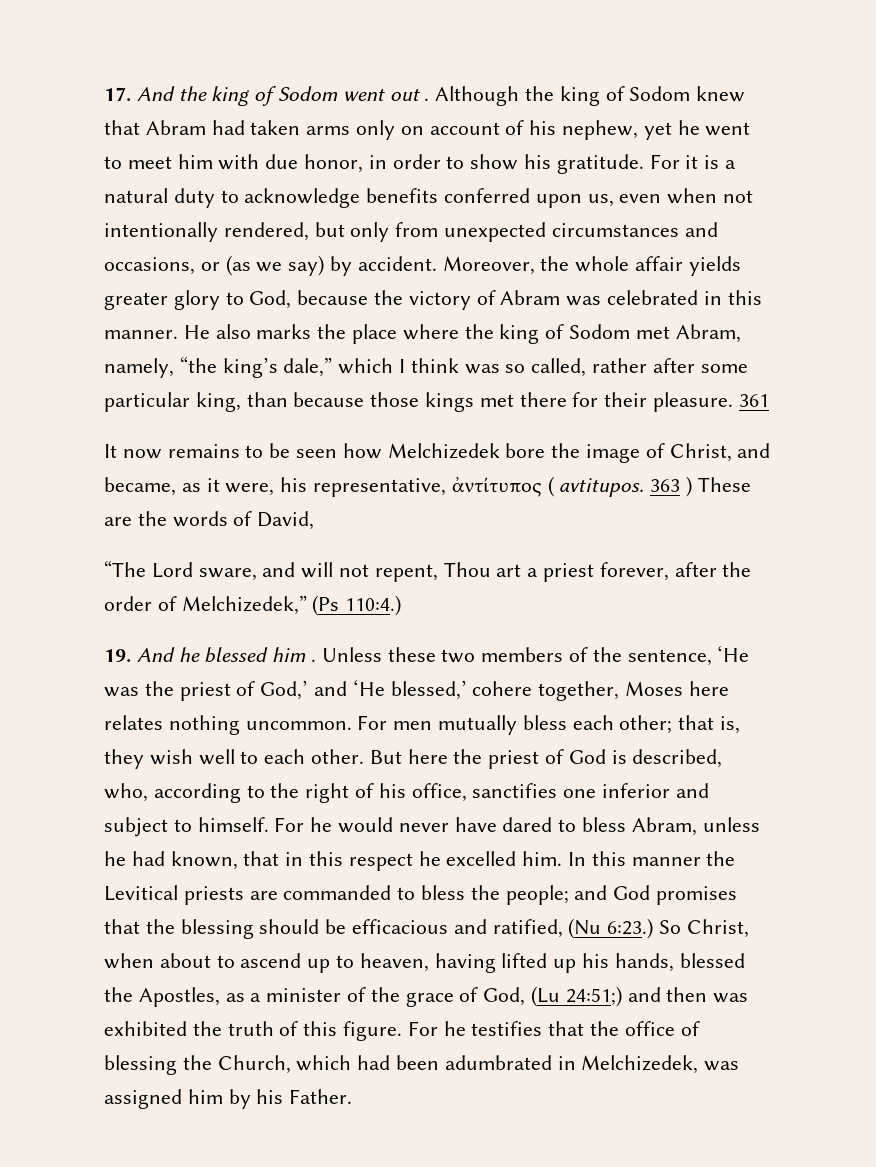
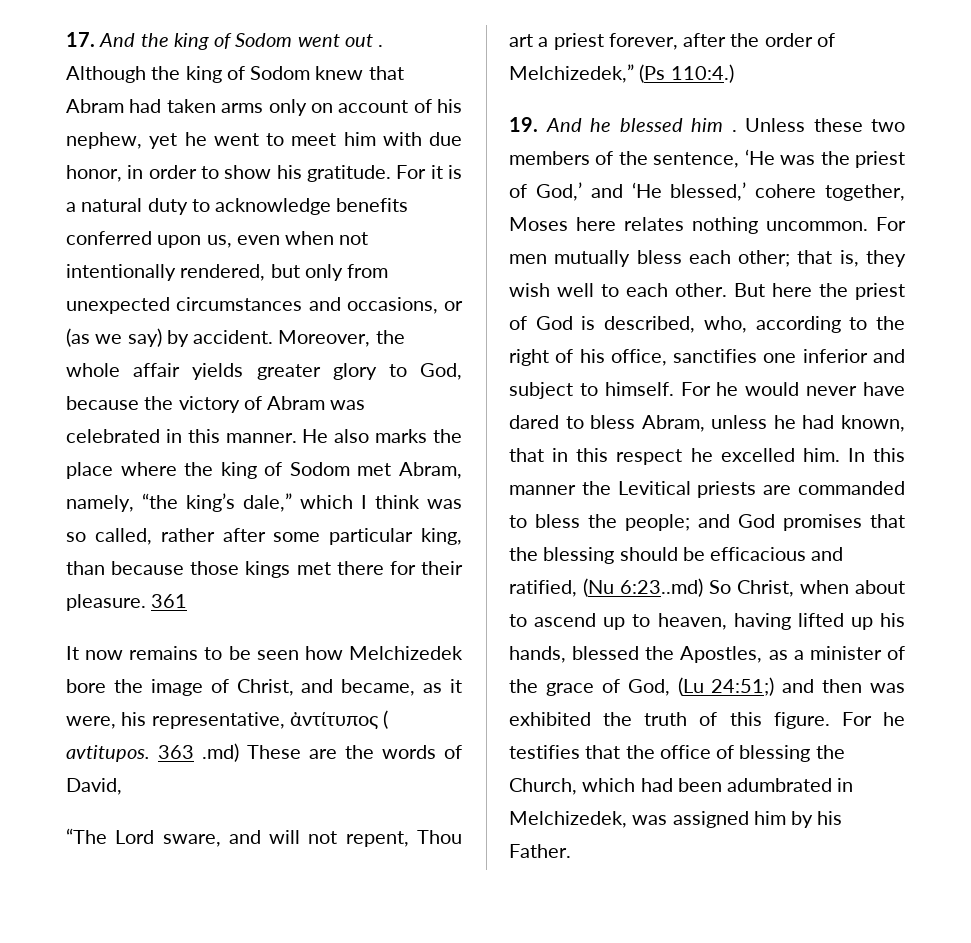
- 363 ) These are the words of David,
+ 363 .md) These are the words of David,
- In this manner the Levitical priests are commanded to bless the people; and God promises that the blessing should be efficacious and ratified, (Nu 6:23.) So Christ, when about to ascend up to heaven, having lifted up his hands, blessed the Apostles, as a minister of the grace of God, (Lu 24:51;) and then was exhibited the truth of this figure.
+ In this manner the Levitical priests are commanded to bless the people; and God promises that the blessing should be efficacious and ratified, (Nu 6:23..md) So Christ, when about to ascend up to heaven, having lifted up his hands, blessed the Apostles, as a minister of the grace of God, (Lu 24:51;) and then was exhibited the truth of this figure.

